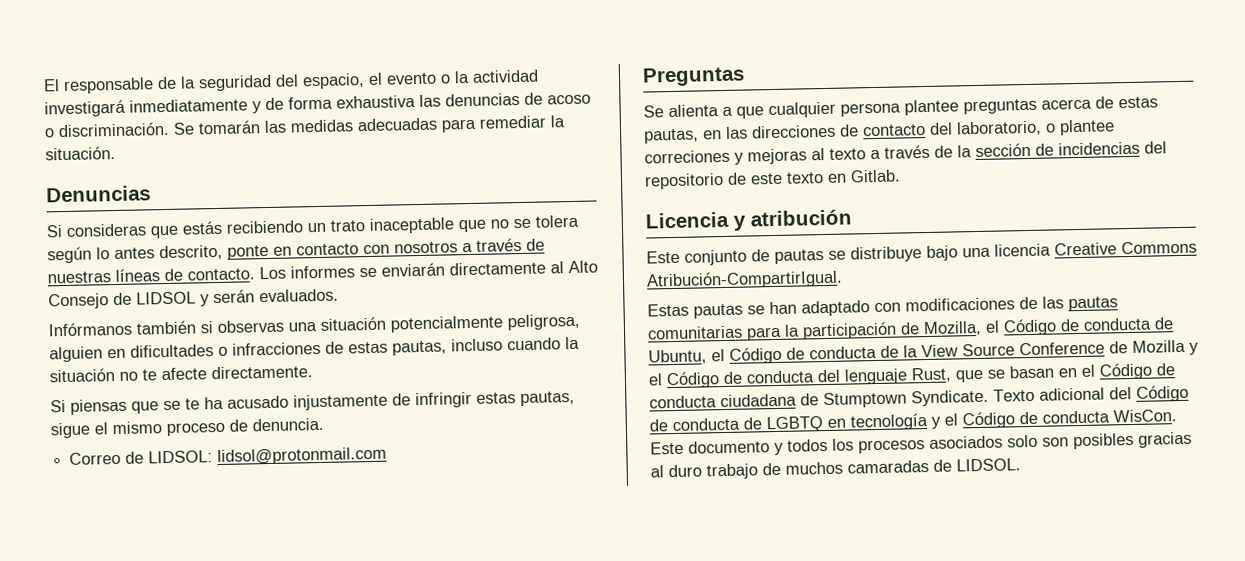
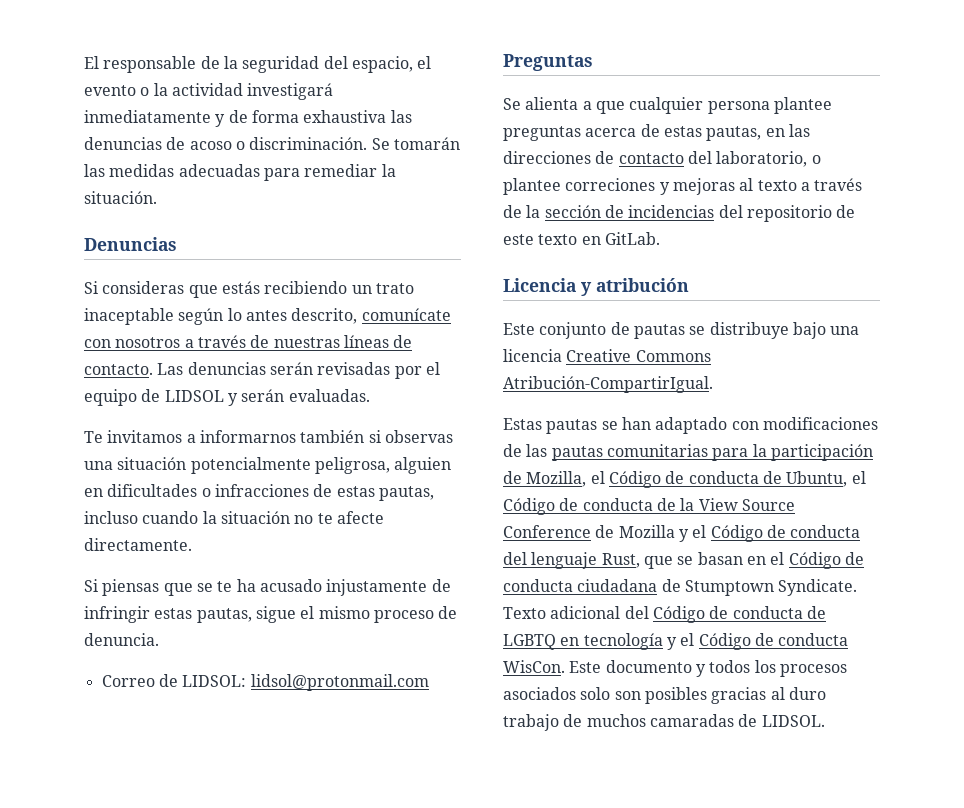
- Si consideras que estás recibiendo un trato inaceptable que no se tolera según lo antes descrito, ponte en contacto con nosotros a través de nuestras líneas de contacto.
+ Si consideras que estás recibiendo un trato inaceptable según lo antes descrito, comunícate con nosotros a través de nuestras líneas de contacto.
- Los informes se enviarán directamente al Alto Consejo de LIDSOL y serán evaluados.
- Infórmanos también si observas una situación potencialmente peligrosa, alguien en dificultades o infracciones de estas pautas, incluso cuando la situación no te afecte directamente.
+ Las denuncias serán revisadas por el equipo de LIDSOL y serán evaluadas.
+ Te invitamos a informarnos también si observas una situación potencialmente peligrosa, alguien en dificultades o infracciones de estas pautas, incluso cuando la situación no te afecte directamente.
- Se alienta a que cualquier persona plantee preguntas acerca de estas pautas, en las direcciones de contacto del laboratorio, o plantee correciones y mejoras al texto a través de la sección de incidencias del repositorio de este texto en Gitlab.
+ Se alienta a que cualquier persona plantee preguntas acerca de estas pautas, en las direcciones de contacto del laboratorio, o plantee correciones y mejoras al texto a través de la sección de incidencias del repositorio de este texto en GitLab.

